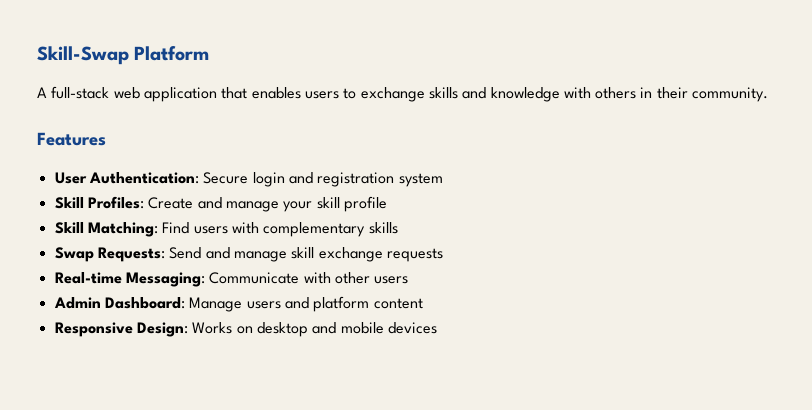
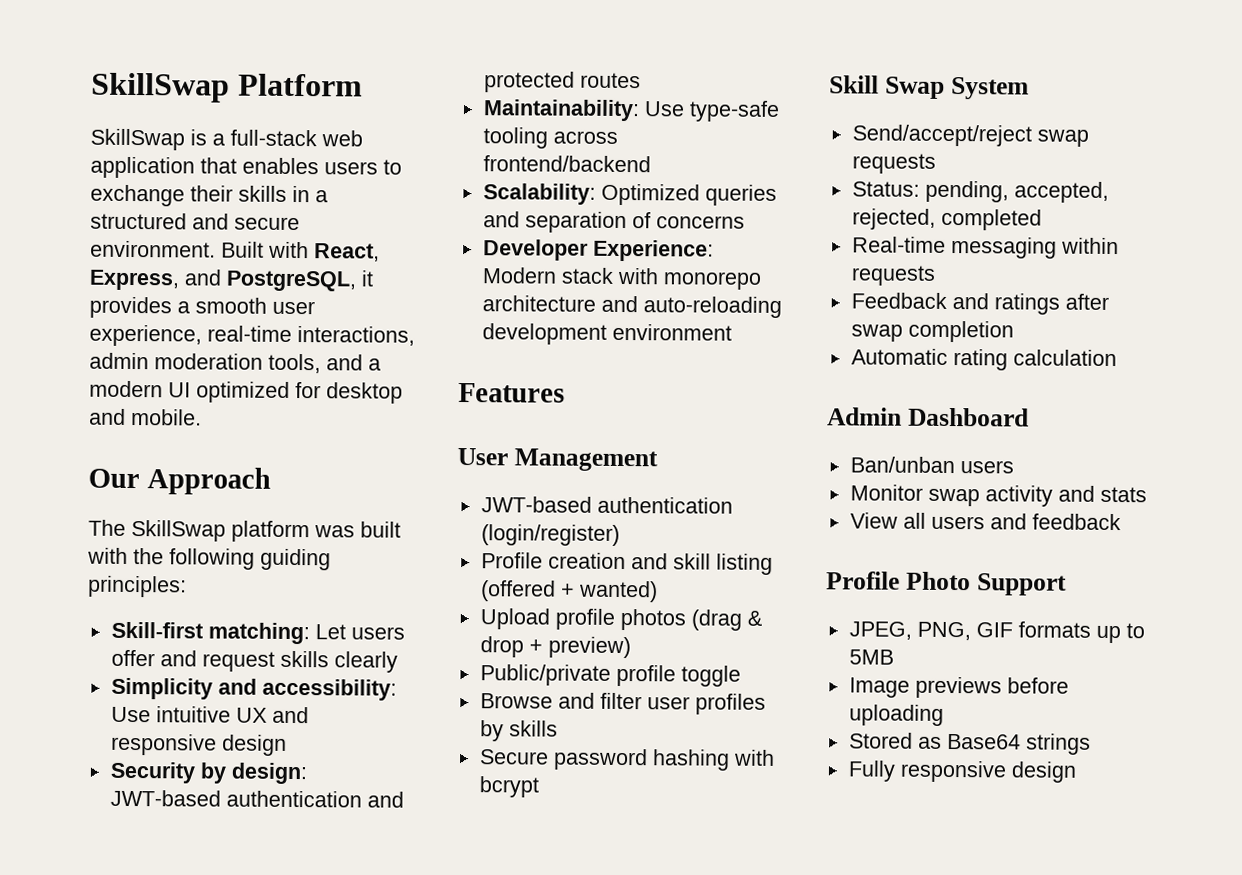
- Skill-Swap Platform
+ SkillSwap Platform
- A full-stack web application that enables users to exchange skills and knowledge with others in their community.
+ SkillSwap is a full-stack web application that enables users to exchange their skills in a structured and secure environment. Built with React, Express, and PostgreSQL, it provides a smooth user experience, real-time interactions, admin moderation tools, and a modern UI optimized for desktop and mobile.
+ Our Approach
+ The SkillSwap platform was built with the following guiding principles:
+ Skill-first matching: Let users offer and request skills clearly
+ Simplicity and accessibility: Use intuitive UX and responsive design
+ Security by design: JWT-based authentication and protected routes
+ Maintainability: Use type-safe tooling across frontend/backend
+ Scalability: Optimized queries and separation of concerns
+ Developer Experience: Modern stack with monorepo architecture and auto-reloading development environment
  Features
- User Authentication: Secure login and registration system
- Skill Profiles: Create and manage your skill profile
- Skill Matching: Find users with complementary skills
- Swap Requests: Send and manage skill exchange requests
- Real-time Messaging: Communicate with other users
- Admin Dashboard: Manage users and platform content
- Responsive Design: Works on desktop and mobile devices
+ User Management
+ JWT-based authentication (login/register)
+ Profile creation and skill listing (offered + wanted)
+ Upload profile photos (drag & drop + preview)
+ Public/private profile toggle
+ Browse and filter user profiles by skills
+ Secure password hashing with bcrypt
+ Skill Swap System
+ Send/accept/reject swap requests
+ Status: pending, accepted, rejected, completed
+ Real-time messaging within requests
+ Feedback and ratings after swap completion
+ Automatic rating calculation
+ Admin Dashboard
+ Ban/unban users
+ Monitor swap activity and stats
+ View all users and feedback
+ Profile Photo Support
+ JPEG, PNG, GIF formats up to 5MB
+ Image previews before uploading
+ Stored as Base64 strings
+ Fully responsive design

